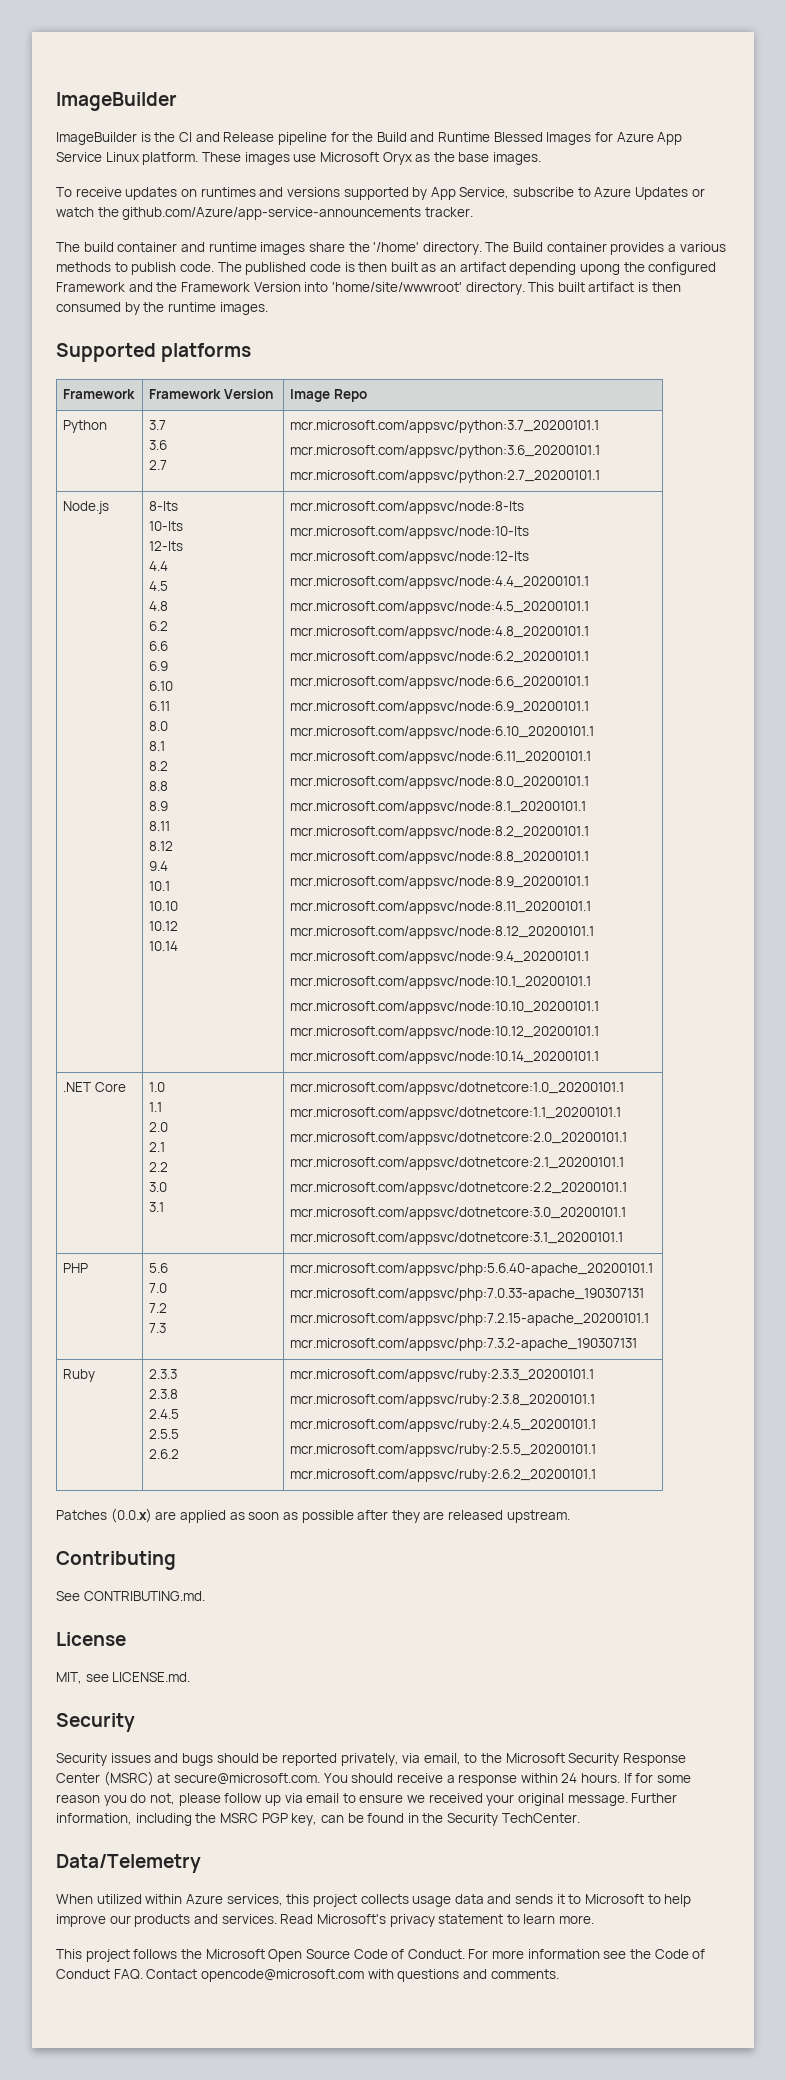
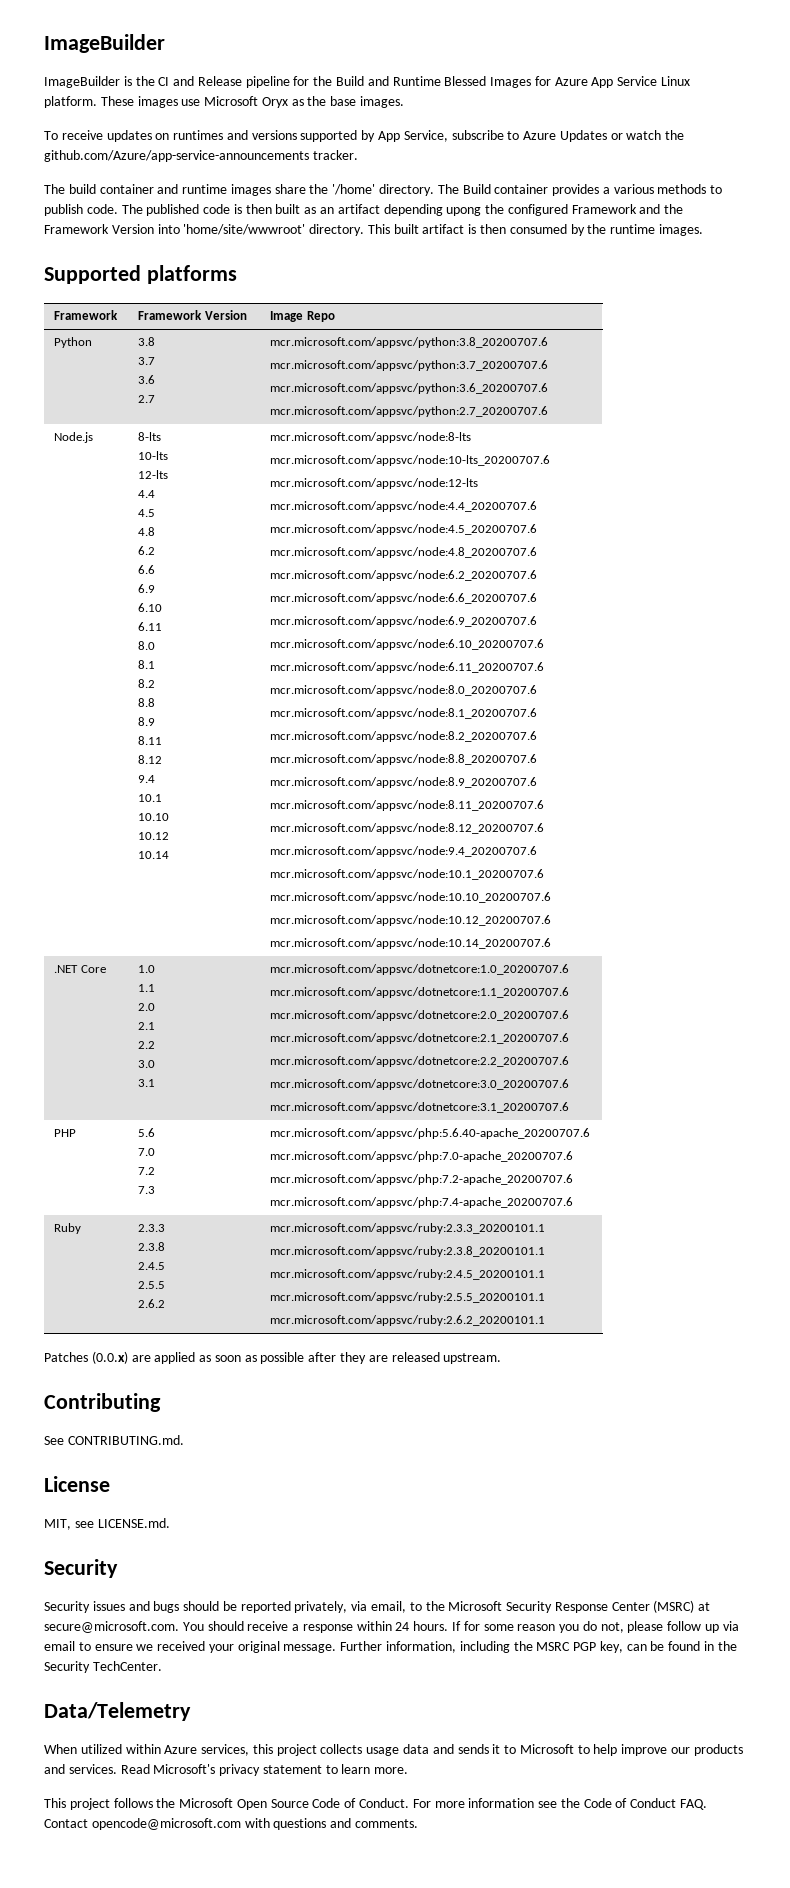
- Python | 3.7
+ Python | 3.8
+ 3.7
  3.6
- 2.7 | mcr.microsoft.com/appsvc/python:3.7_20200101.1
- mcr.microsoft.com/appsvc/python:3.6_20200101.1
- mcr.microsoft.com/appsvc/python:2.7_20200101.1
+ 2.7 | mcr.microsoft.com/appsvc/python:3.8_20200707.6
+ mcr.microsoft.com/appsvc/python:3.7_20200707.6
+ mcr.microsoft.com/appsvc/python:3.6_20200707.6
+ mcr.microsoft.com/appsvc/python:2.7_20200707.6
- mcr.microsoft.com/appsvc/node:10-lts
+ mcr.microsoft.com/appsvc/node:10-lts_20200707.6
- mcr.microsoft.com/appsvc/node:4.4_20200101.1
- mcr.microsoft.com/appsvc/node:4.5_20200101.1
- mcr.microsoft.com/appsvc/node:4.8_20200101.1
- mcr.microsoft.com/appsvc/node:6.2_20200101.1
- mcr.microsoft.com/appsvc/node:6.6_20200101.1
- mcr.microsoft.com/appsvc/node:6.9_20200101.1
- mcr.microsoft.com/appsvc/node:6.10_20200101.1
- mcr.microsoft.com/appsvc/node:6.11_20200101.1
- mcr.microsoft.com/appsvc/node:8.0_20200101.1
- mcr.microsoft.com/appsvc/node:8.1_20200101.1
- mcr.microsoft.com/appsvc/node:8.2_20200101.1
- mcr.microsoft.com/appsvc/node:8.8_20200101.1
- mcr.microsoft.com/appsvc/node:8.9_20200101.1
- mcr.microsoft.com/appsvc/node:8.11_20200101.1
- mcr.microsoft.com/appsvc/node:8.12_20200101.1
- mcr.microsoft.com/appsvc/node:9.4_20200101.1
- mcr.microsoft.com/appsvc/node:10.1_20200101.1
- mcr.microsoft.com/appsvc/node:10.10_20200101.1
- mcr.microsoft.com/appsvc/node:10.12_20200101.1
- mcr.microsoft.com/appsvc/node:10.14_20200101.1
+ mcr.microsoft.com/appsvc/node:4.4_20200707.6
+ mcr.microsoft.com/appsvc/node:4.5_20200707.6
+ mcr.microsoft.com/appsvc/node:4.8_20200707.6
+ mcr.microsoft.com/appsvc/node:6.2_20200707.6
+ mcr.microsoft.com/appsvc/node:6.6_20200707.6
+ mcr.microsoft.com/appsvc/node:6.9_20200707.6
+ mcr.microsoft.com/appsvc/node:6.10_20200707.6
+ mcr.microsoft.com/appsvc/node:6.11_20200707.6
+ mcr.microsoft.com/appsvc/node:8.0_20200707.6
+ mcr.microsoft.com/appsvc/node:8.1_20200707.6
+ mcr.microsoft.com/appsvc/node:8.2_20200707.6
+ mcr.microsoft.com/appsvc/node:8.8_20200707.6
+ mcr.microsoft.com/appsvc/node:8.9_20200707.6
+ mcr.microsoft.com/appsvc/node:8.11_20200707.6
+ mcr.microsoft.com/appsvc/node:8.12_20200707.6
+ mcr.microsoft.com/appsvc/node:9.4_20200707.6
+ mcr.microsoft.com/appsvc/node:10.1_20200707.6
+ mcr.microsoft.com/appsvc/node:10.10_20200707.6
+ mcr.microsoft.com/appsvc/node:10.12_20200707.6
+ mcr.microsoft.com/appsvc/node:10.14_20200707.6
  .NET Core | 1.0
  1.1
  2.0
  2.1
  2.2
  3.0
- 3.1 | mcr.microsoft.com/appsvc/dotnetcore:1.0_20200101.1
- mcr.microsoft.com/appsvc/dotnetcore:1.1_20200101.1
- mcr.microsoft.com/appsvc/dotnetcore:2.0_20200101.1
- mcr.microsoft.com/appsvc/dotnetcore:2.1_20200101.1
- mcr.microsoft.com/appsvc/dotnetcore:2.2_20200101.1
- mcr.microsoft.com/appsvc/dotnetcore:3.0_20200101.1
- mcr.microsoft.com/appsvc/dotnetcore:3.1_20200101.1
+ 3.1 | mcr.microsoft.com/appsvc/dotnetcore:1.0_20200707.6
+ mcr.microsoft.com/appsvc/dotnetcore:1.1_20200707.6
+ mcr.microsoft.com/appsvc/dotnetcore:2.0_20200707.6
+ mcr.microsoft.com/appsvc/dotnetcore:2.1_20200707.6
+ mcr.microsoft.com/appsvc/dotnetcore:2.2_20200707.6
+ mcr.microsoft.com/appsvc/dotnetcore:3.0_20200707.6
+ mcr.microsoft.com/appsvc/dotnetcore:3.1_20200707.6
  PHP | 5.6
  7.0
  7.2
- 7.3 | mcr.microsoft.com/appsvc/php:5.6.40-apache_20200101.1
- mcr.microsoft.com/appsvc/php:7.0.33-apache_190307131
- mcr.microsoft.com/appsvc/php:7.2.15-apache_20200101.1
- mcr.microsoft.com/appsvc/php:7.3.2-apache_190307131
+ 7.3 | mcr.microsoft.com/appsvc/php:5.6.40-apache_20200707.6
+ mcr.microsoft.com/appsvc/php:7.0-apache_20200707.6
+ mcr.microsoft.com/appsvc/php:7.2-apache_20200707.6
+ mcr.microsoft.com/appsvc/php:7.4-apache_20200707.6

